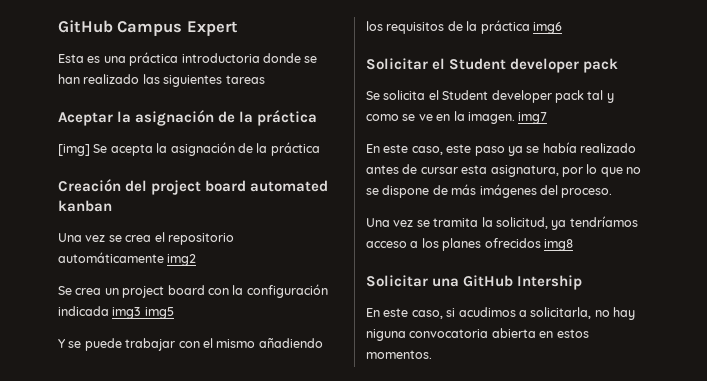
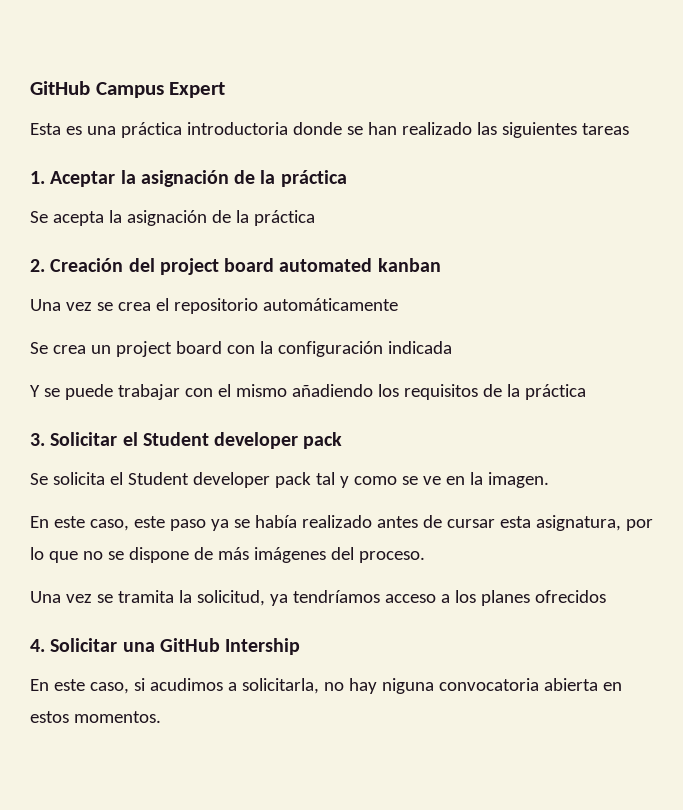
- Aceptar la asignación de la práctica
+ 1. Aceptar la asignación de la práctica
- [img] Se acepta la asignación de la práctica
+ Se acepta la asignación de la práctica
- Creación del project board automated kanban
+ 2. Creación del project board automated kanban
- Una vez se crea el repositorio automáticamente img2
+ Una vez se crea el repositorio automáticamente
- Se crea un project board con la configuración indicada img3 img5
+ Se crea un project board con la configuración indicada
- Y se puede trabajar con el mismo añadiendo los requisitos de la práctica img6
- Solicitar el Student developer pack
+ Y se puede trabajar con el mismo añadiendo los requisitos de la práctica
+ 3. Solicitar el Student developer pack
- Se solicita el Student developer pack tal y como se ve en la imagen. img7
+ Se solicita el Student developer pack tal y como se ve en la imagen.
- Una vez se tramita la solicitud, ya tendríamos acceso a los planes ofrecidos img8
- Solicitar una GitHub Intership
+ Una vez se tramita la solicitud, ya tendríamos acceso a los planes ofrecidos
+ 4. Solicitar una GitHub Intership

